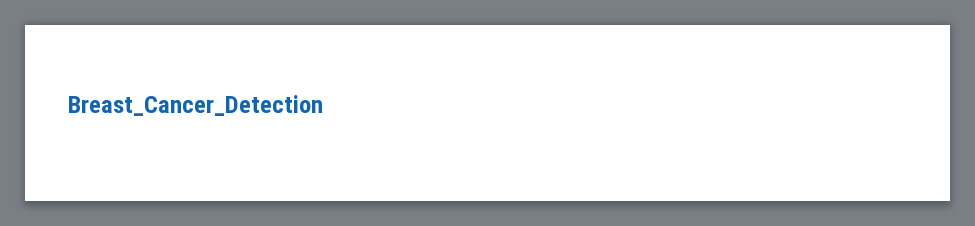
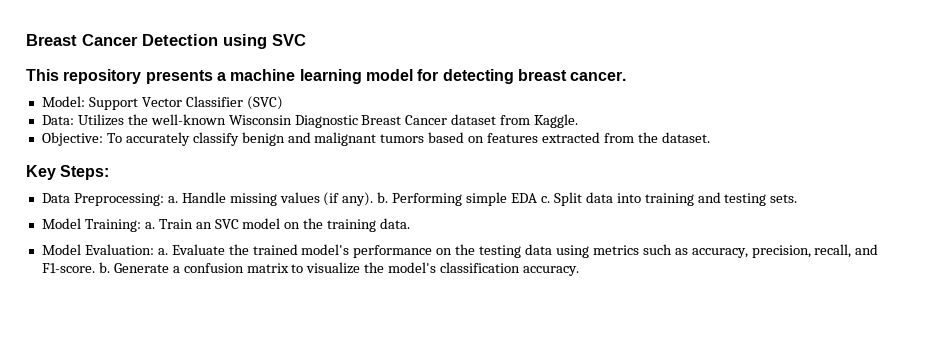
- Breast_Cancer_Detection
+ Breast Cancer Detection using SVC
+ This repository presents a machine learning model for detecting breast cancer.
+ Model: Support Vector Classifier (SVC)
+ Data: Utilizes the well-known Wisconsin Diagnostic Breast Cancer dataset from Kaggle.
+ Objective: To accurately classify benign and malignant tumors based on features extracted from the dataset.
+ Key Steps:
+ Data Preprocessing: a. Handle missing values (if any). b. Performing simple EDA c. Split data into training and testing sets.
+ Model Training: a. Train an SVC model on the training data.
+ Model Evaluation: a. Evaluate the trained model's performance on the testing data using metrics such as accuracy, precision, recall, and F1-score. b. Generate a confusion matrix to visualize the model's classification accuracy.

